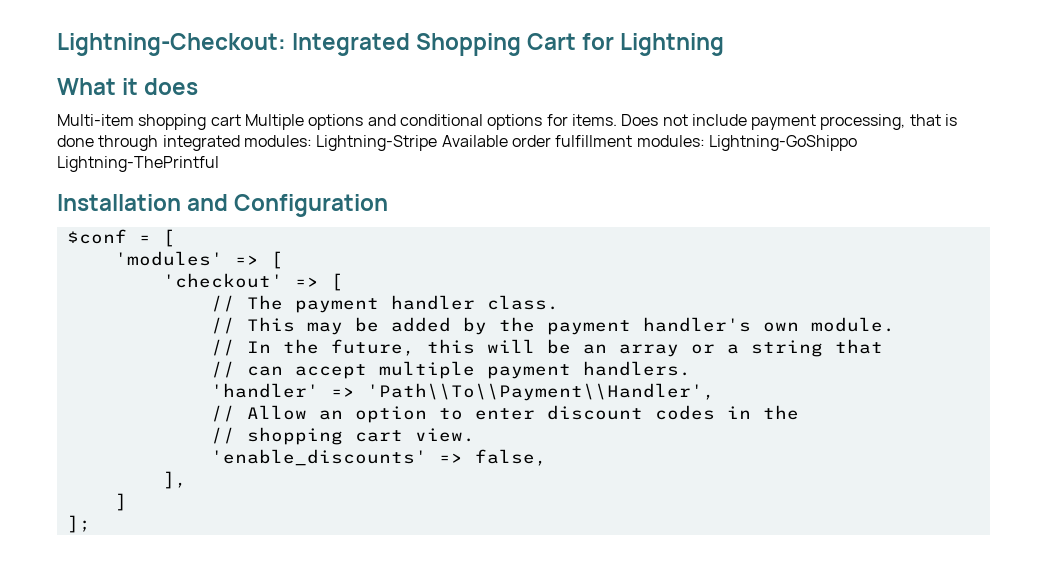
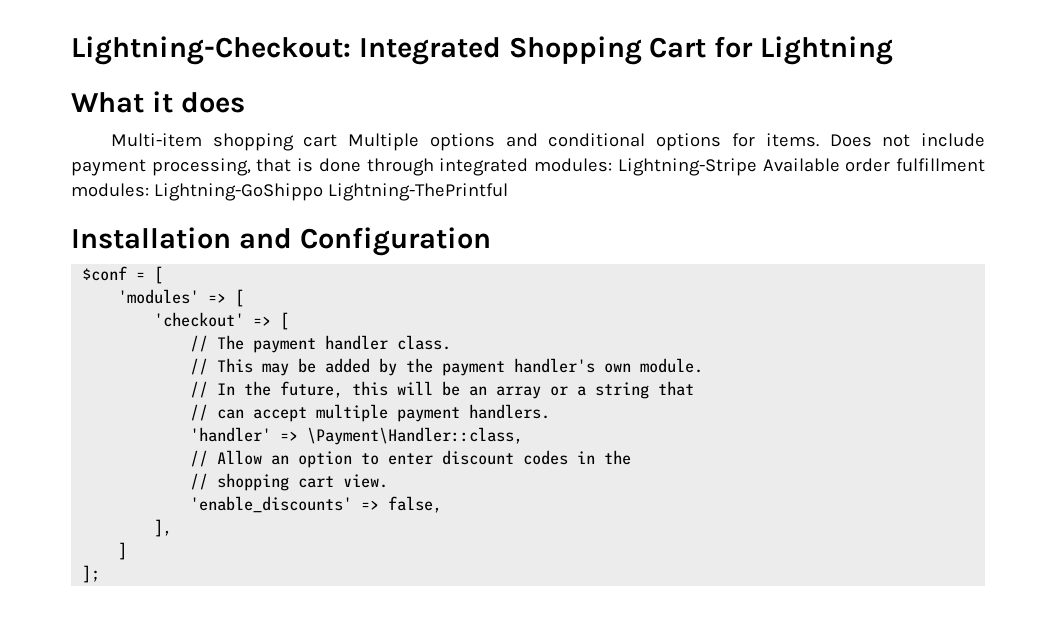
- 'handler' => 'Path\\To\\Payment\\Handler',
+ 'handler' => \Payment\Handler::class,

